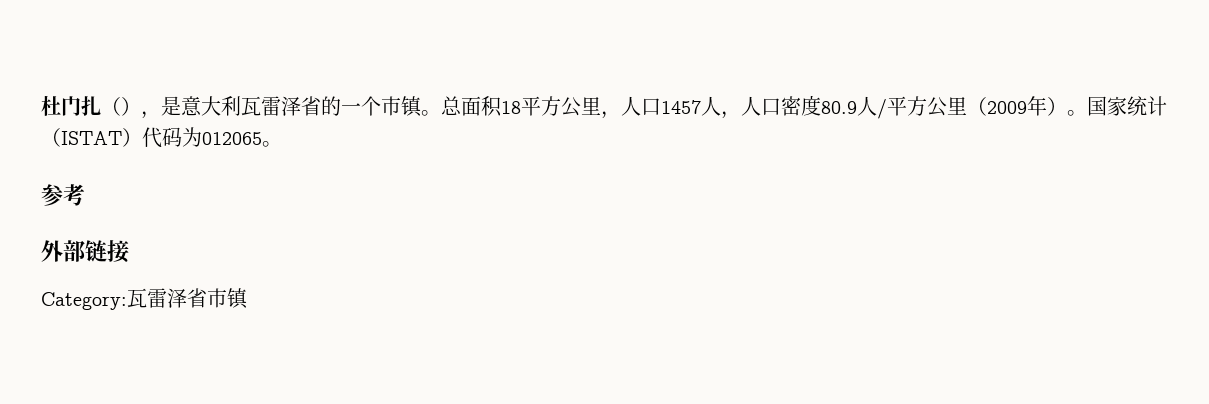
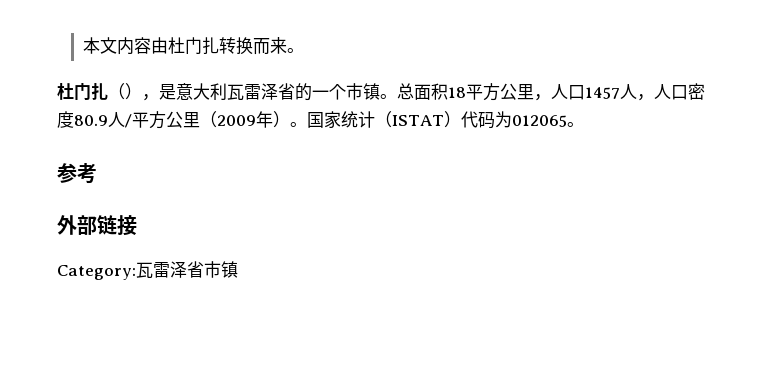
+ 本文内容由杜门扎转换而来。

